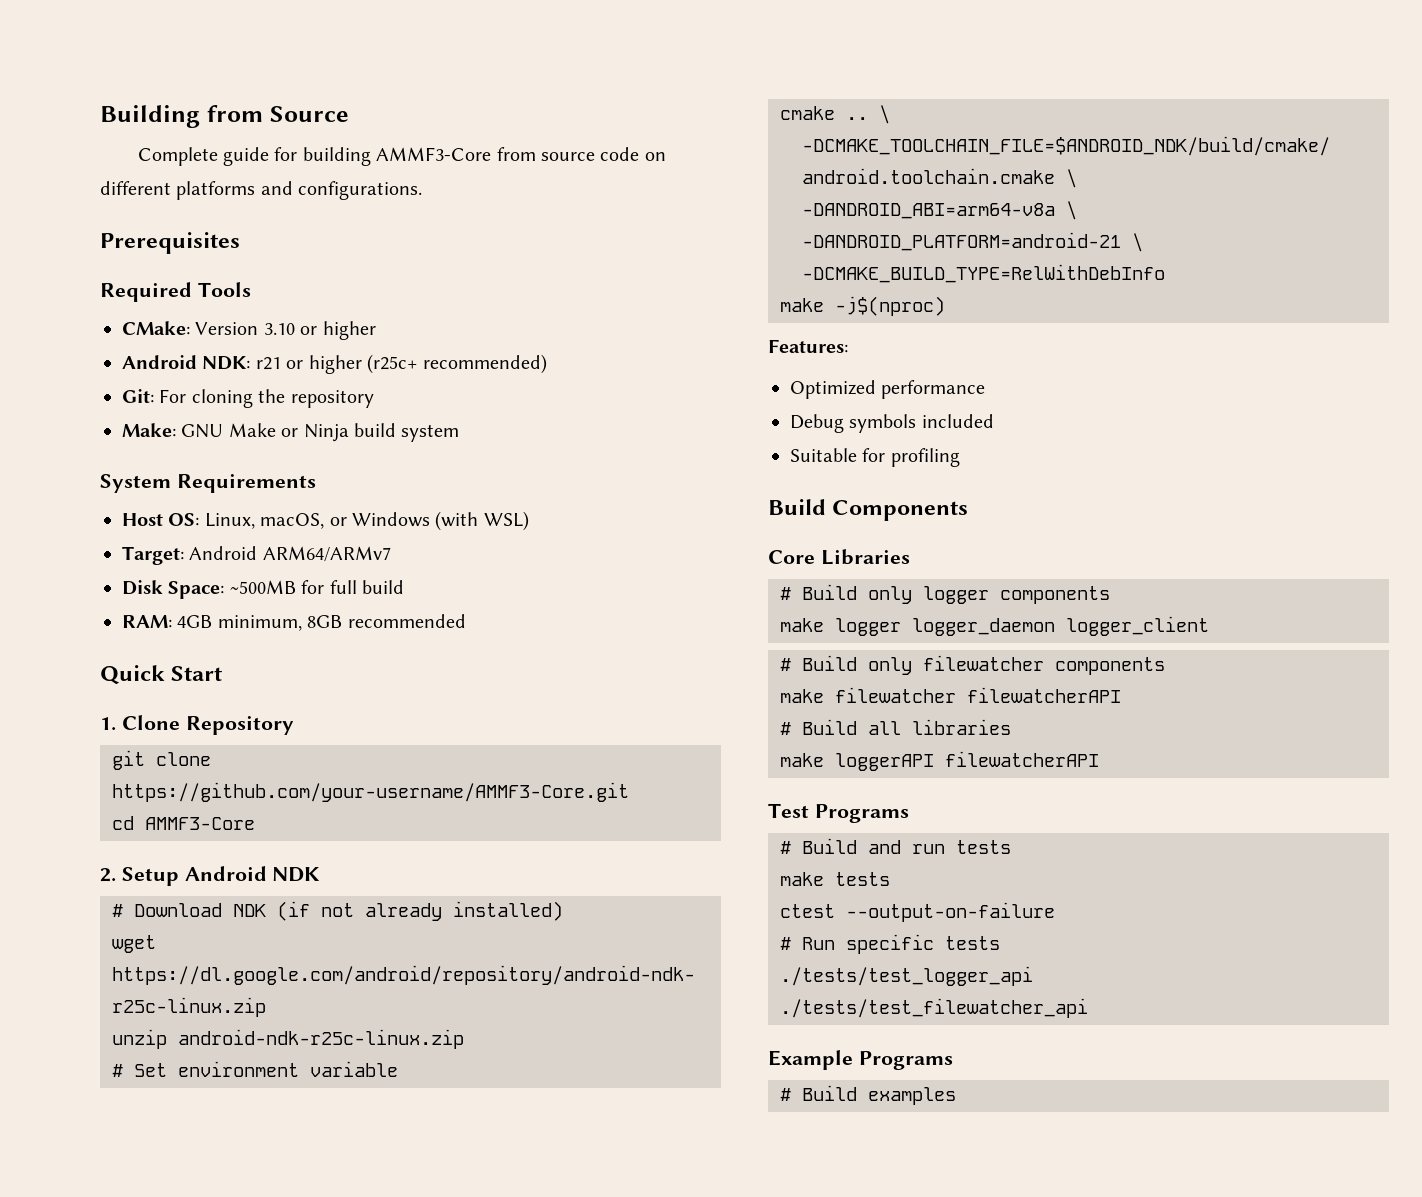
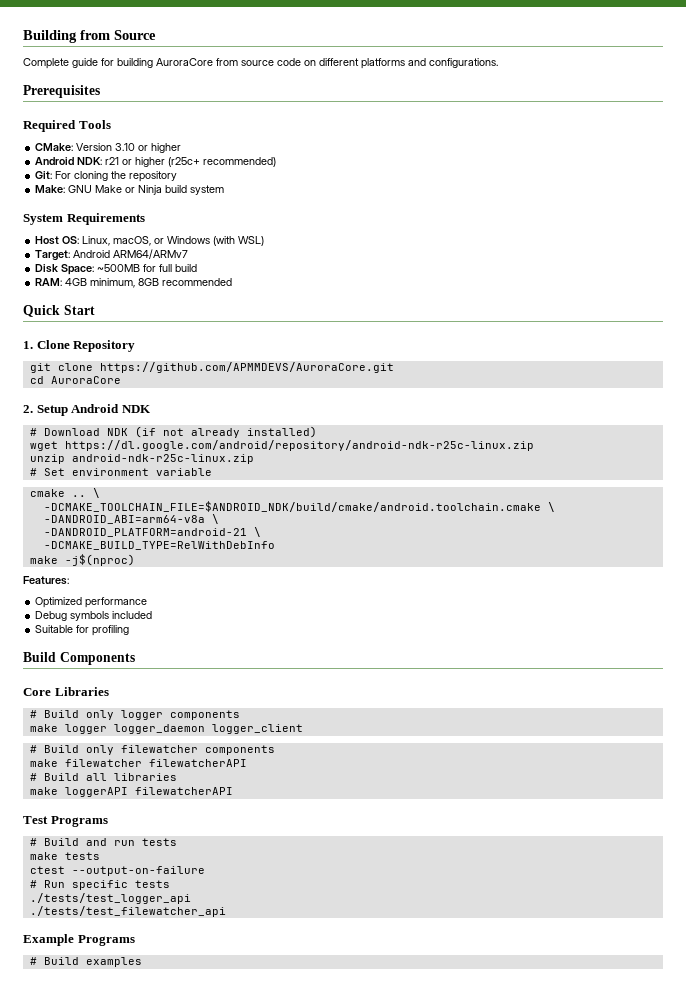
- Complete guide for building AMMF3-Core from source code on different platforms and configurations.
+ Complete guide for building AuroraCore from source code on different platforms and configurations.
- git clone https://github.com/your-username/AMMF3-Core.git
+ git clone https://github.com/APMMDEVS/AuroraCore.git
- cd AMMF3-Core
+ cd AuroraCore

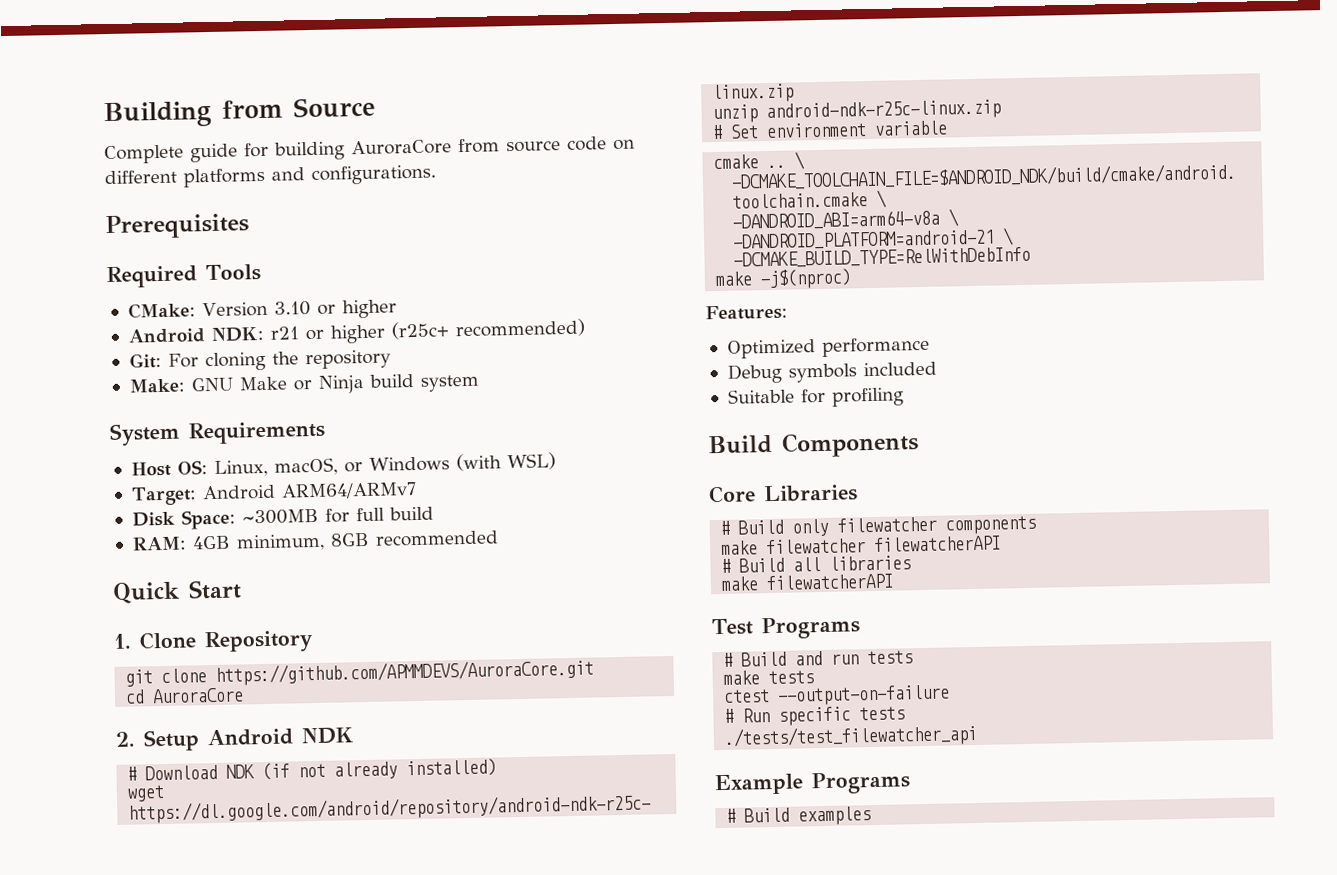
- Disk Space: ~500MB for full build
+ Disk Space: ~300MB for full build
- # Build only logger components
- make logger logger_daemon logger_client
- make loggerAPI filewatcherAPI
+ make filewatcherAPI
- ./tests/test_logger_api

